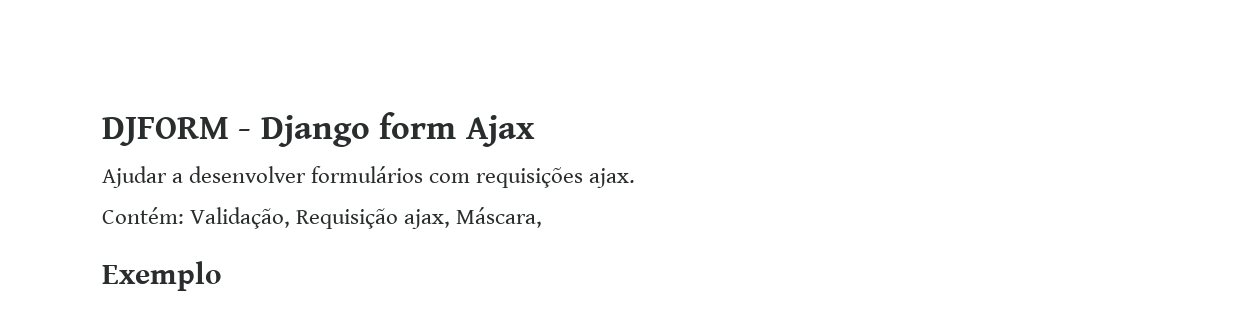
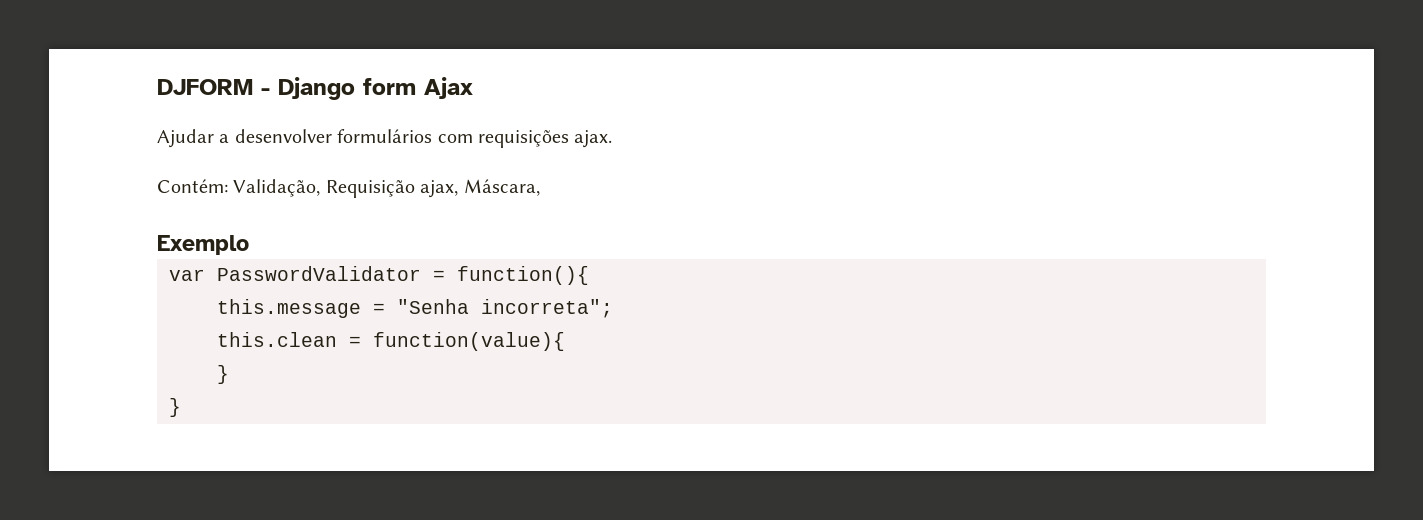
+ var PasswordValidator = function(){
+ this.message = "Senha incorreta";
+ this.clean = function(value){
+ }
+ }

